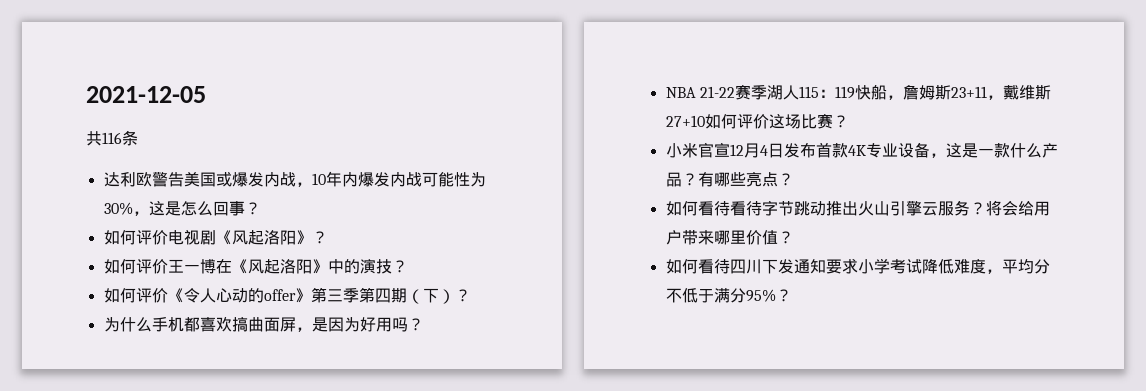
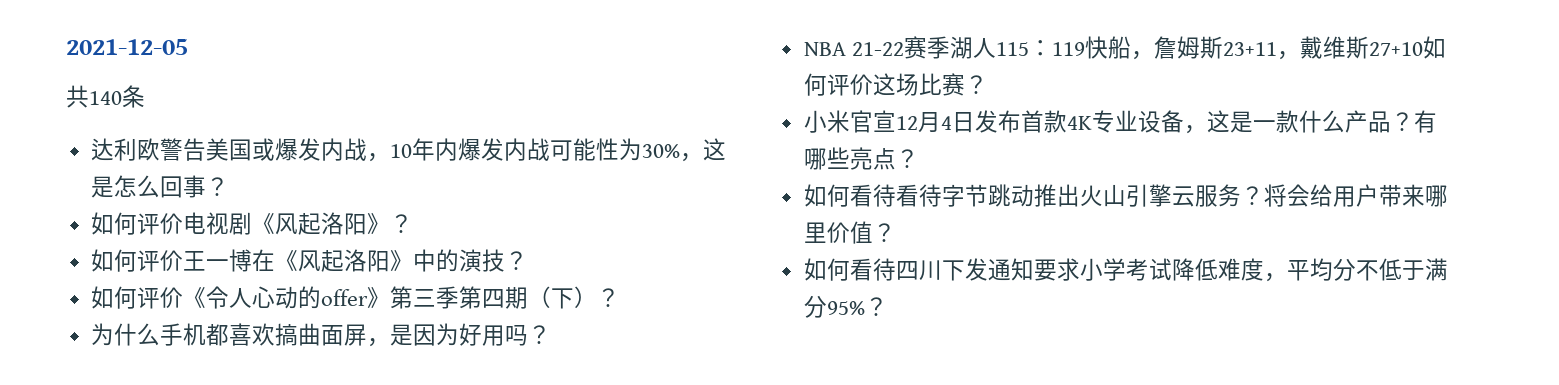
- 共116条
+ 共140条

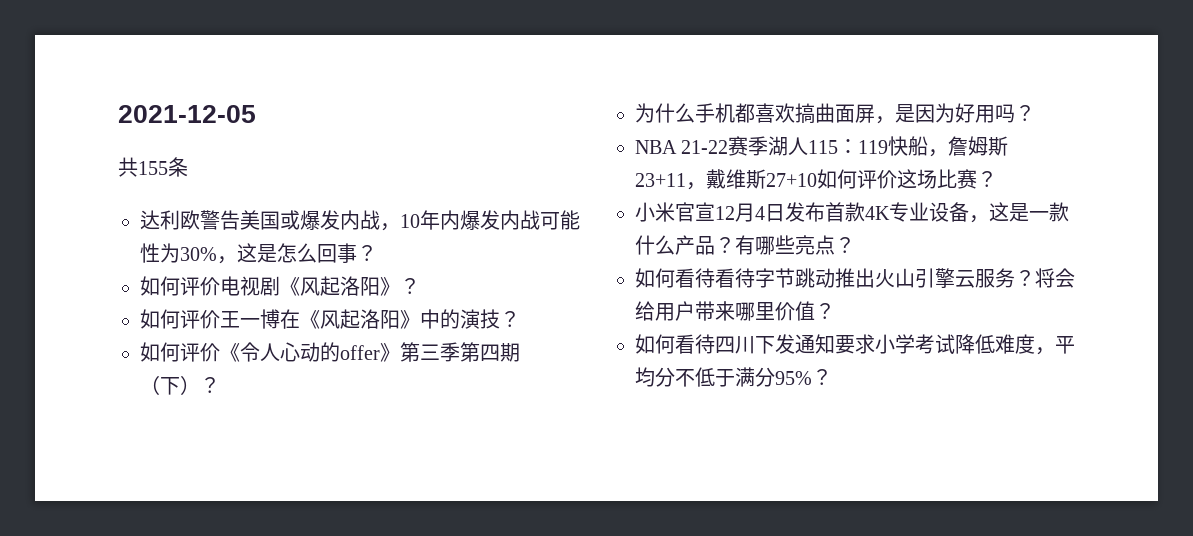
- 共140条
+ 共155条

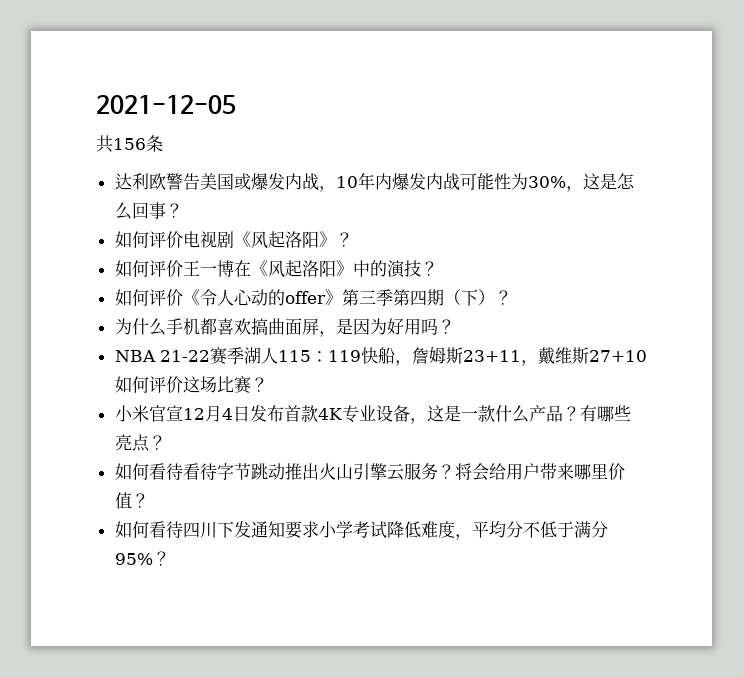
- 共155条
+ 共156条

